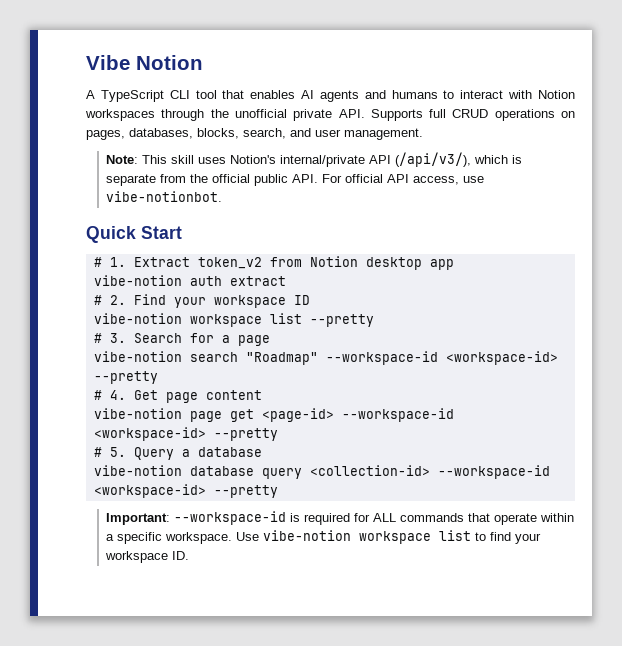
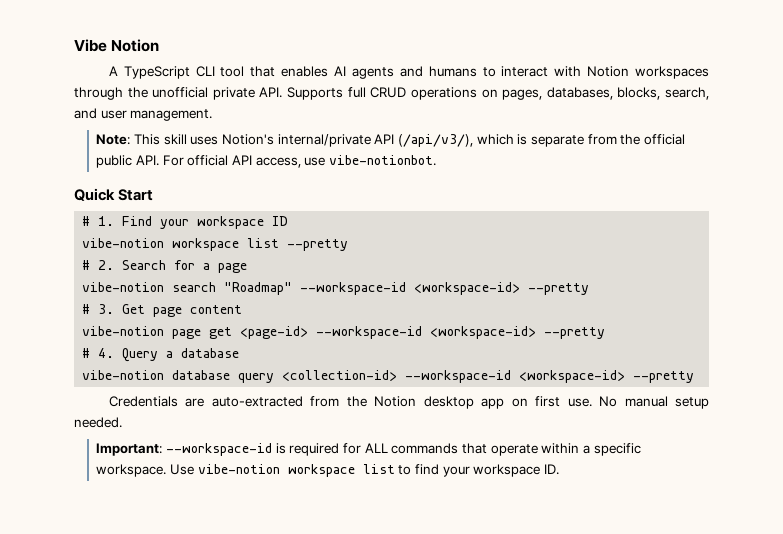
- # 1. Extract token_v2 from Notion desktop app
- vibe-notion auth extract
- # 2. Find your workspace ID
+ # 1. Find your workspace ID
- # 3. Search for a page
+ # 2. Search for a page
- # 4. Get page content
+ # 3. Get page content
- # 5. Query a database
+ # 4. Query a database
+ Credentials are auto-extracted from the Notion desktop app on first use. No manual setup needed.

